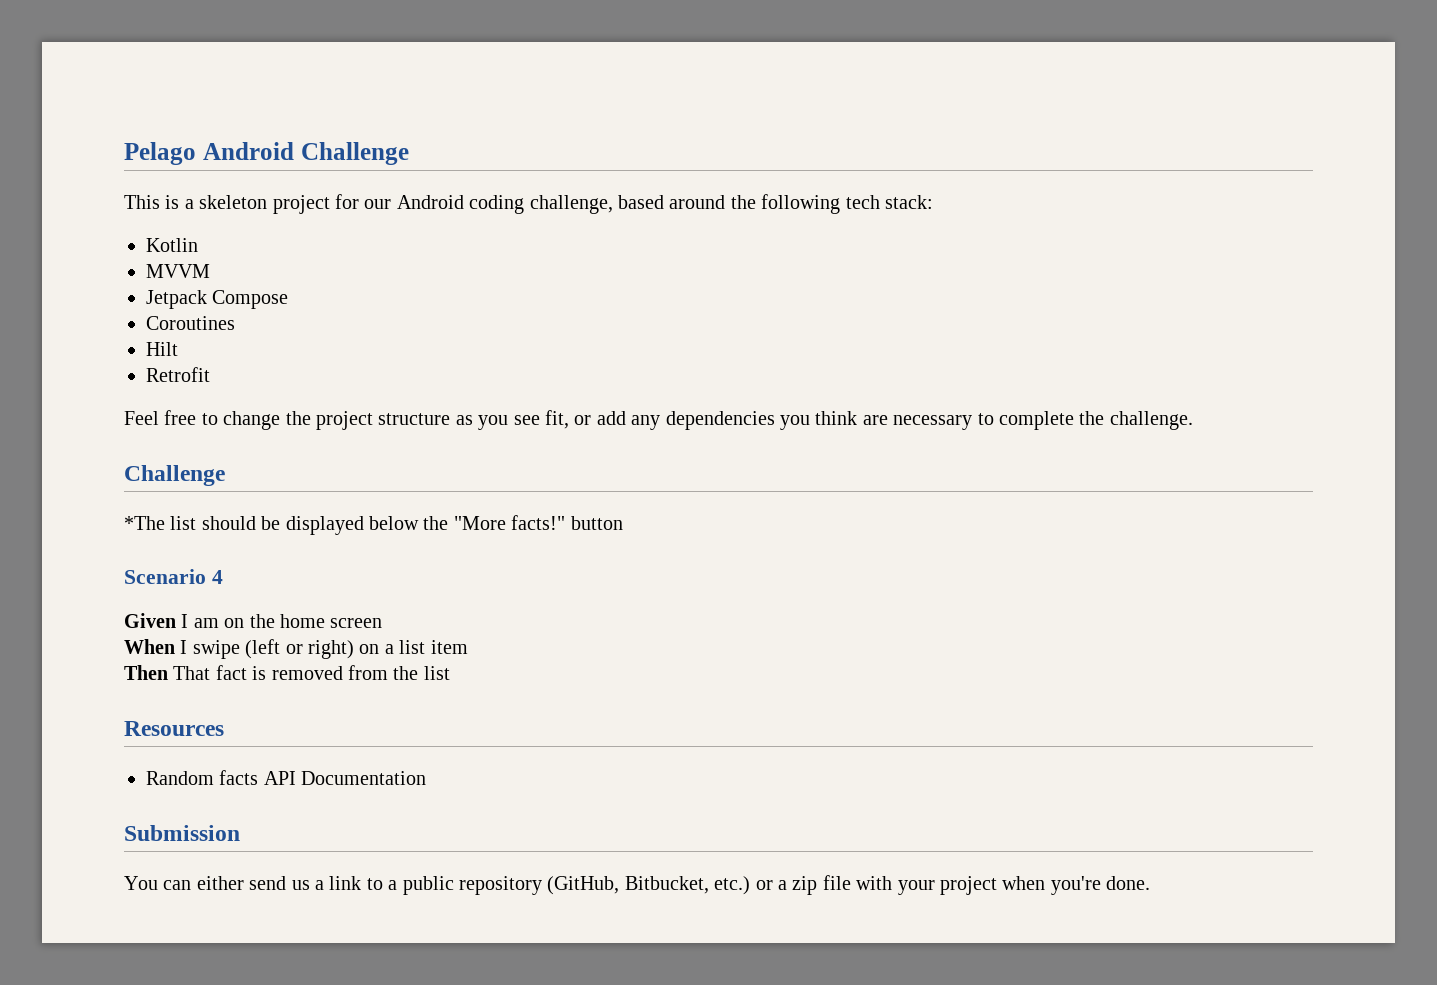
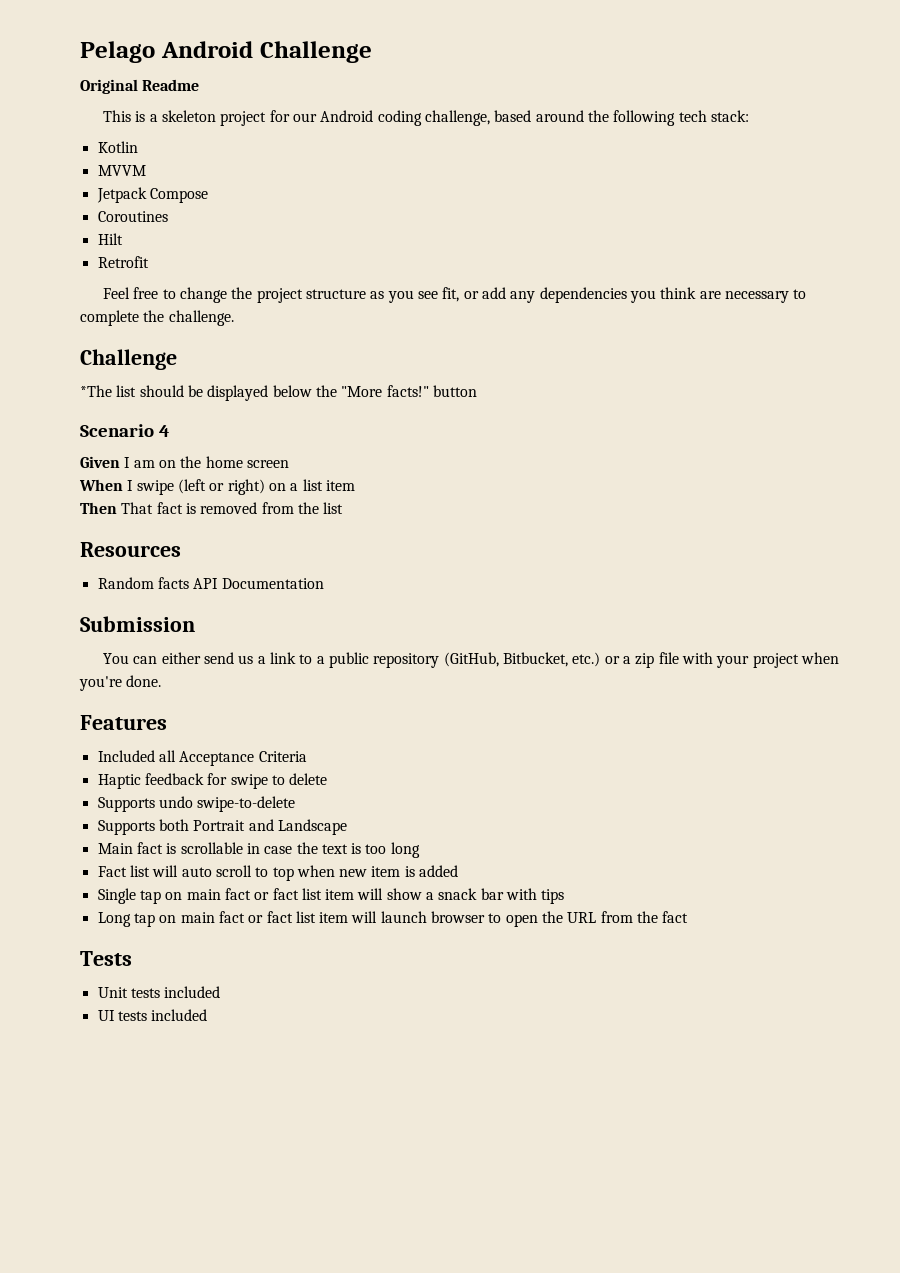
+ Original Readme
+ Features
+ Included all Acceptance Criteria
+ Haptic feedback for swipe to delete
+ Supports undo swipe-to-delete
+ Supports both Portrait and Landscape
+ Main fact is scrollable in case the text is too long
+ Fact list will auto scroll to top when new item is added
+ Single tap on main fact or fact list item will show a snack bar with tips
+ Long tap on main fact or fact list item will launch browser to open the URL from the fact
+ Tests
+ Unit tests included
+ UI tests included

